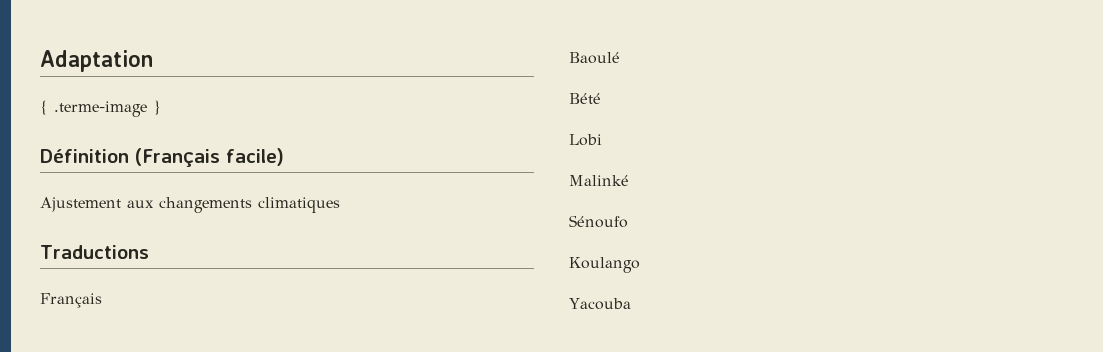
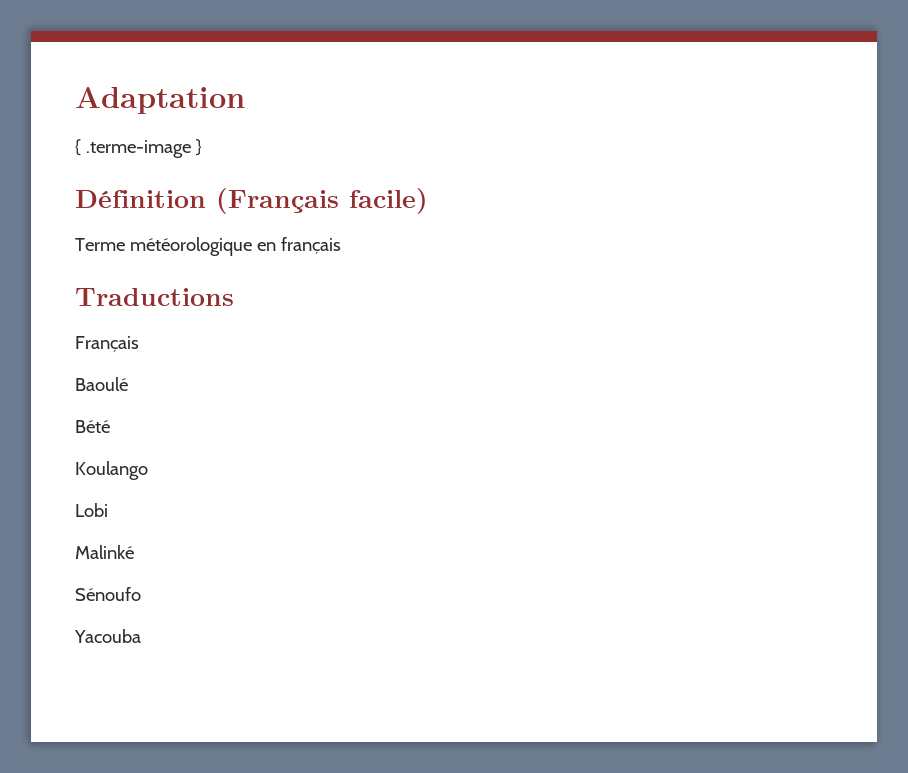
- Ajustement aux changements climatiques
+ Terme météorologique en français
+ Koulango
- Koulango

